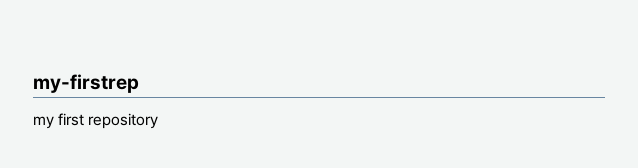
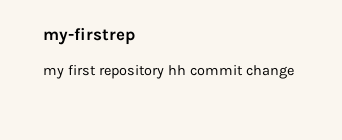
- my first repository
+ my first repository hh commit change

